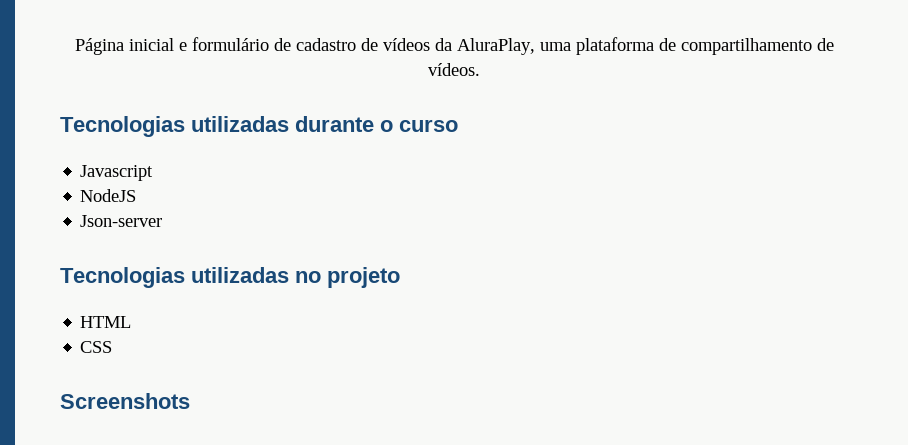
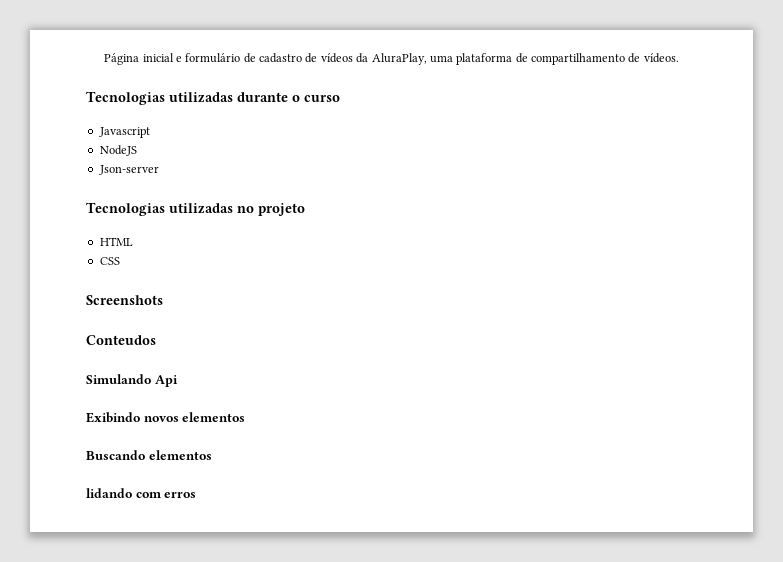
+ Conteudos
+ Simulando Api
+ Exibindo novos elementos
+ Buscando elementos
+ lidando com erros

